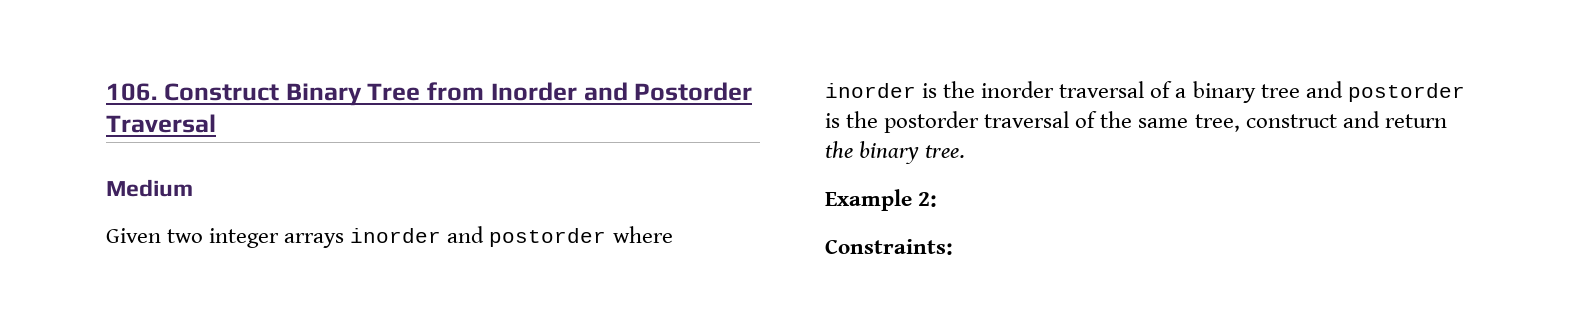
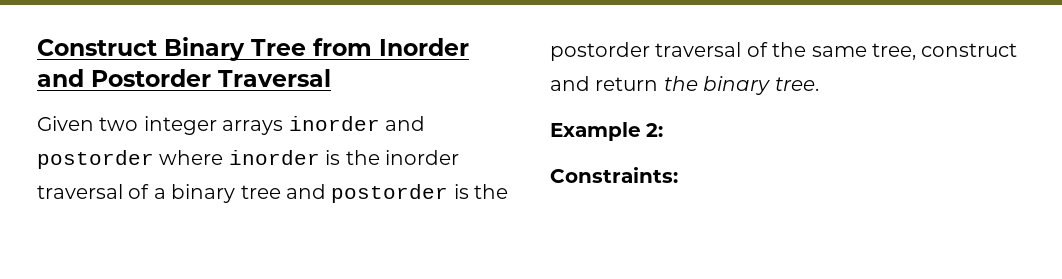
- 106. Construct Binary Tree from Inorder and Postorder Traversal
+ Construct Binary Tree from Inorder and Postorder Traversal
- Medium

